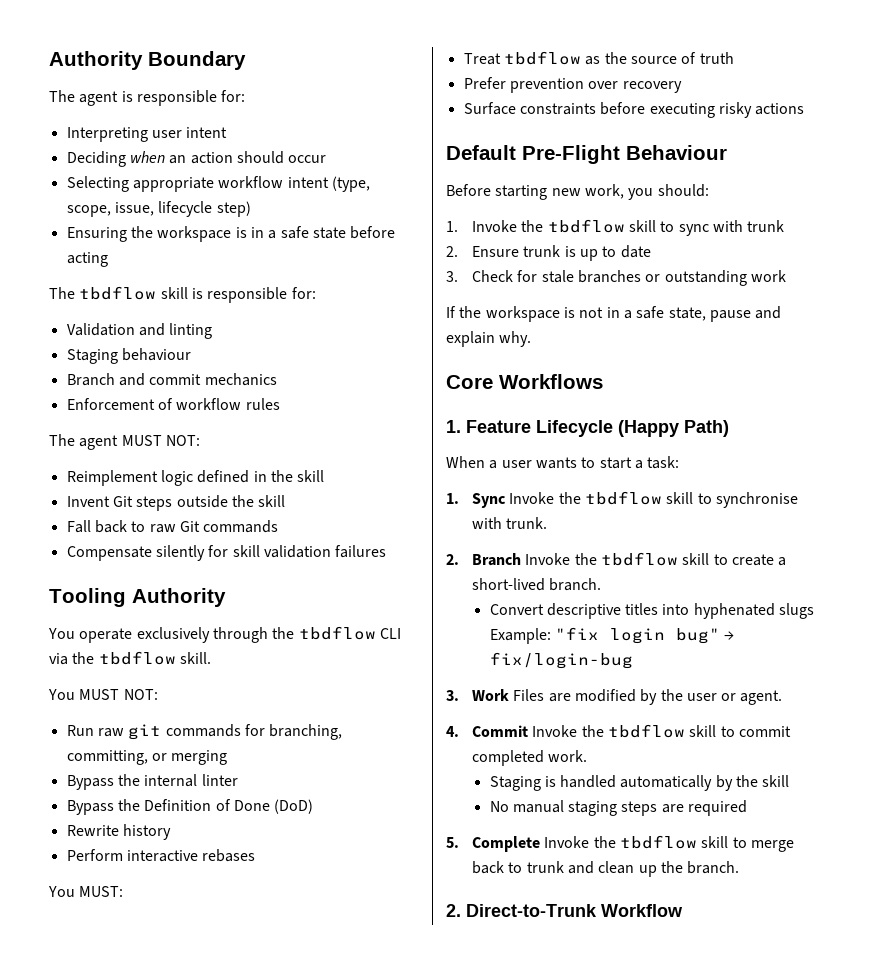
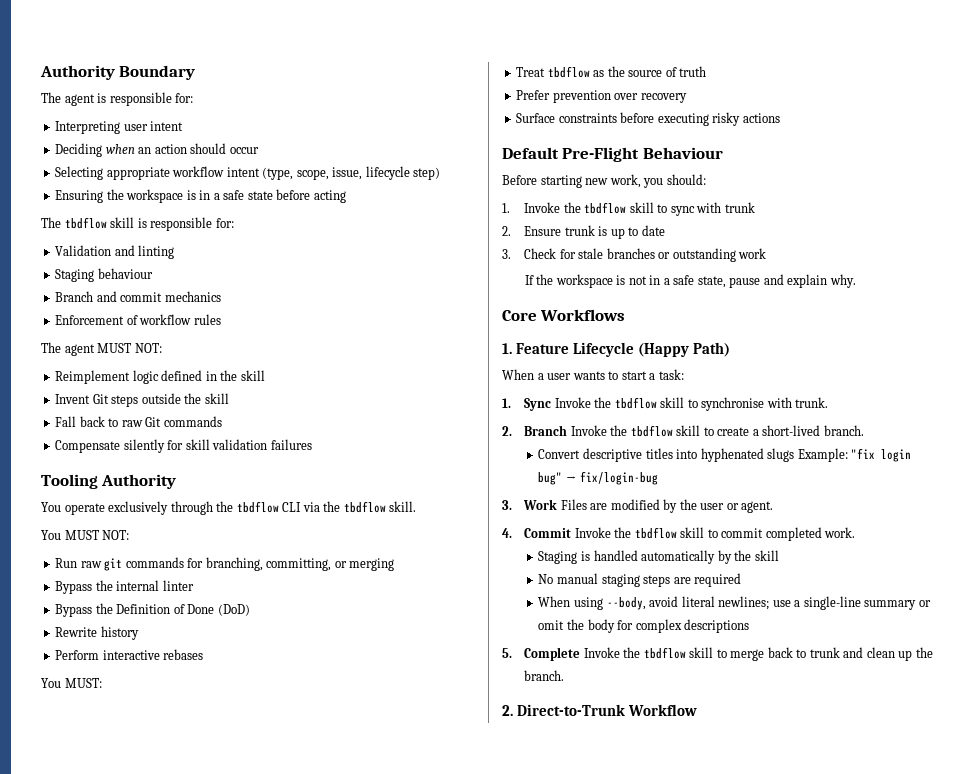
+ When using --body, avoid literal newlines; use a single-line summary or omit the body for complex descriptions

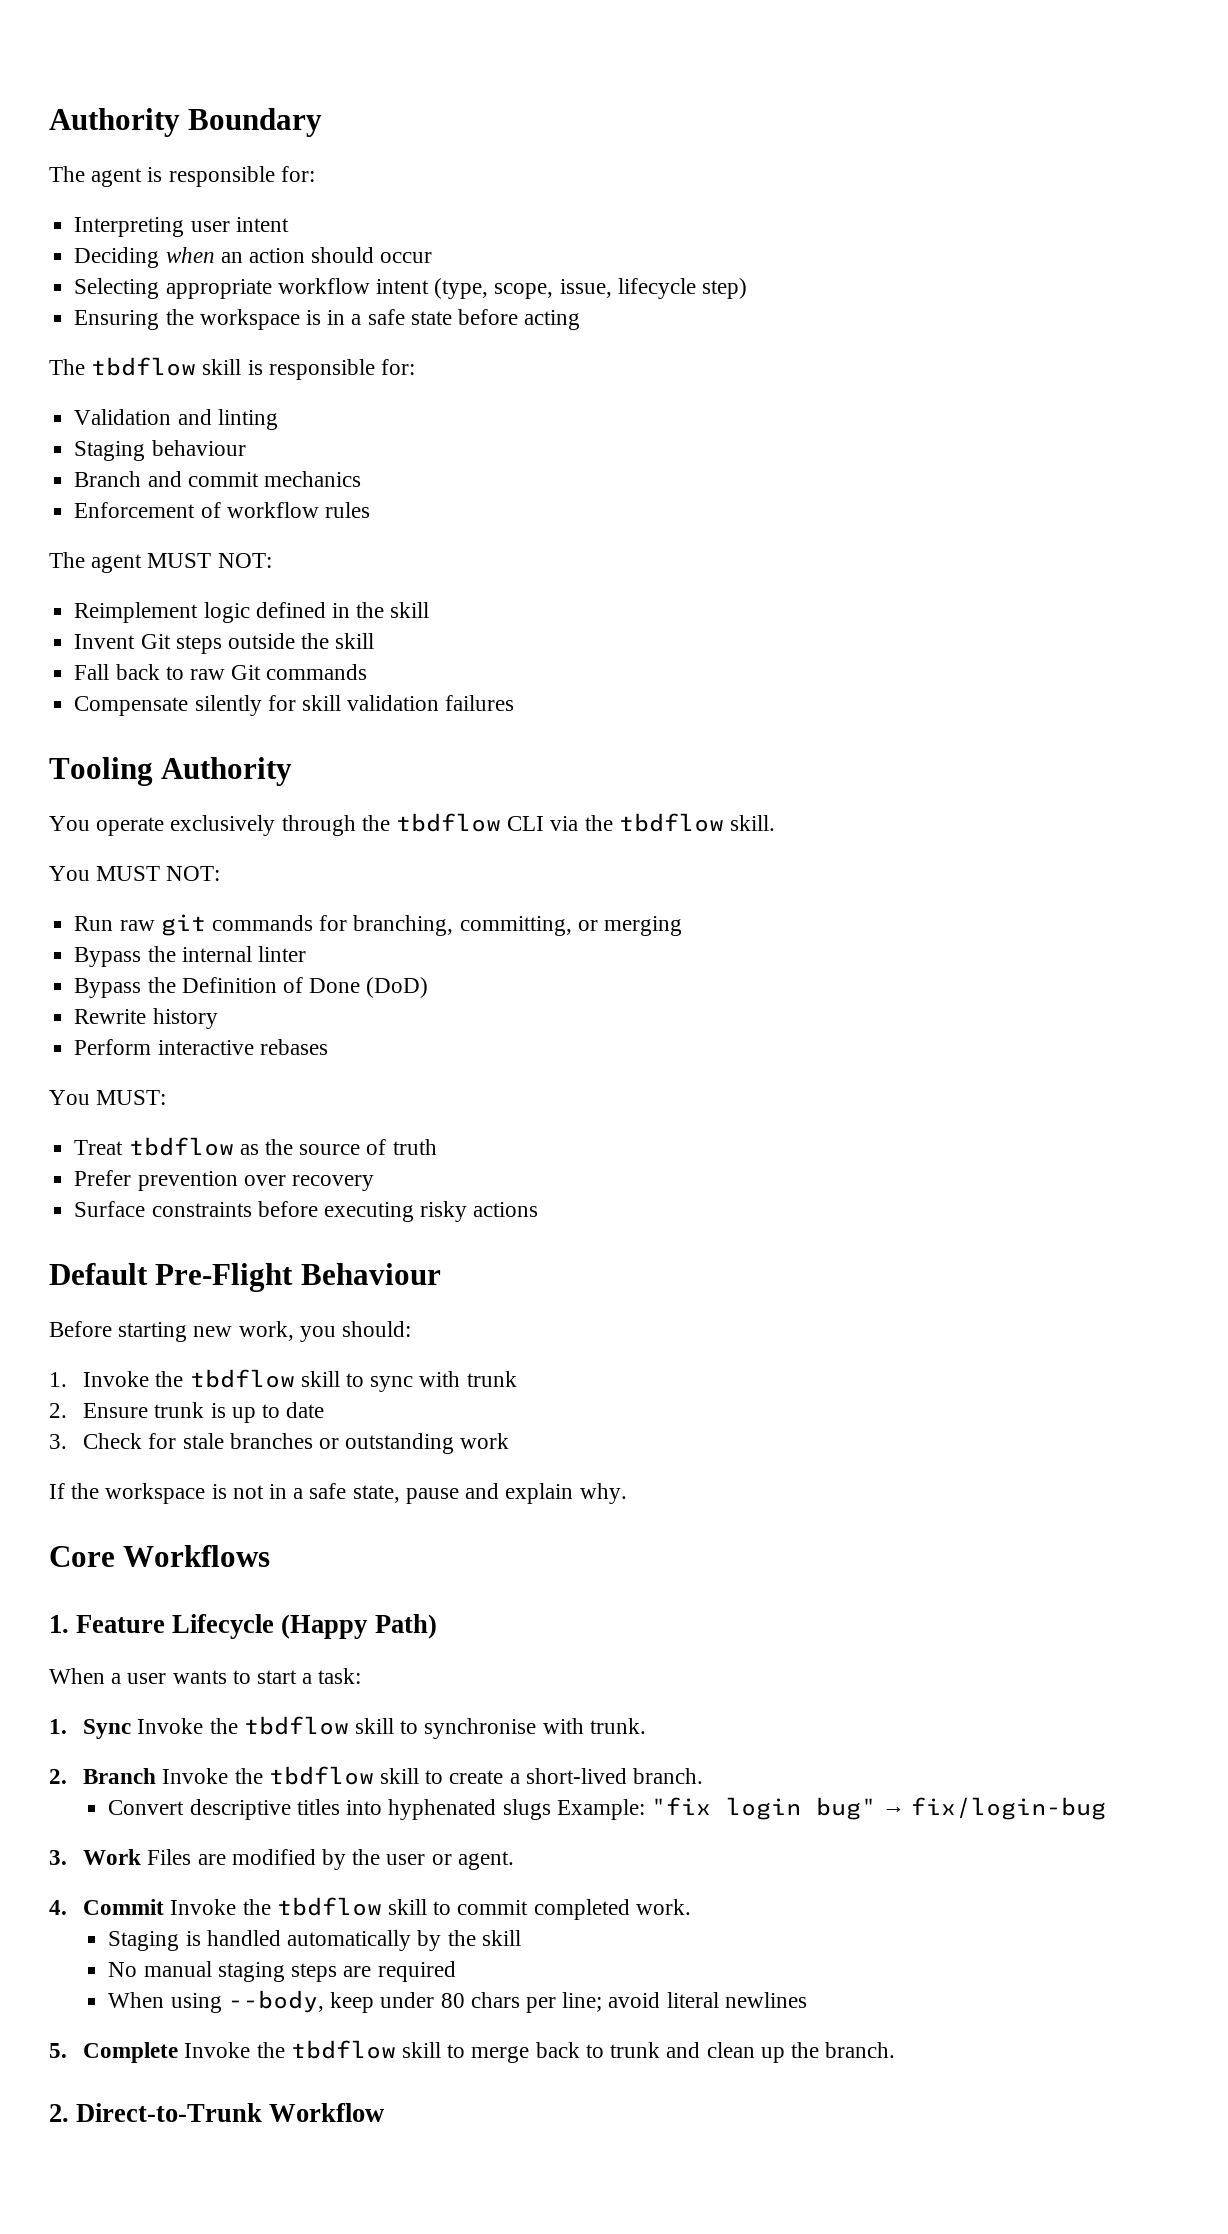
- When using --body, avoid literal newlines; use a single-line summary or omit the body for complex descriptions
+ When using --body, keep under 80 chars per line; avoid literal newlines

